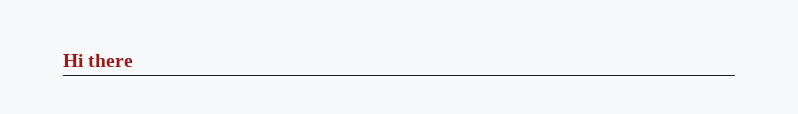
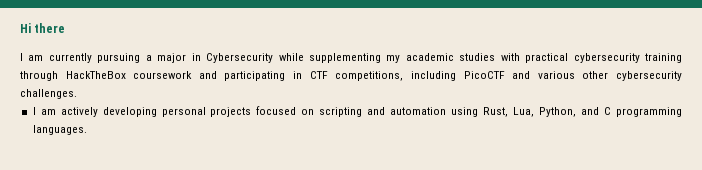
+ I am currently pursuing a major in Cybersecurity while supplementing my academic studies with practical cybersecurity training through HackTheBox coursework and participating in CTF competitions, including PicoCTF and various other cybersecurity challenges.
+ I am actively developing personal projects focused on scripting and automation using Rust, Lua, Python, and C programming languages.

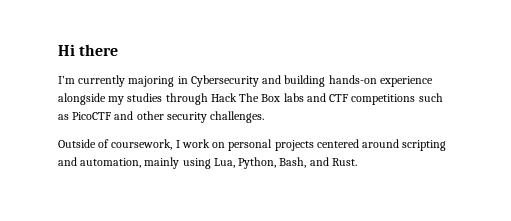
- I am currently pursuing a major in Cybersecurity while supplementing my academic studies with practical cybersecurity training through HackTheBox coursework and participating in CTF competitions, including PicoCTF and various other cybersecurity challenges.
- I am actively developing personal projects focused on scripting and automation using Rust, Lua, Python, and C programming languages.
+ I’m currently majoring in Cybersecurity and building hands-on experience alongside my studies through Hack The Box labs and CTF competitions such as PicoCTF and other security challenges.
+ Outside of coursework, I work on personal projects centered around scripting and automation, mainly using Lua, Python, Bash, and Rust.

